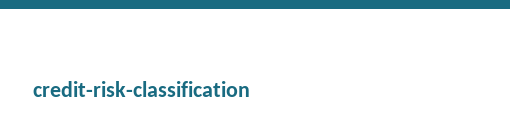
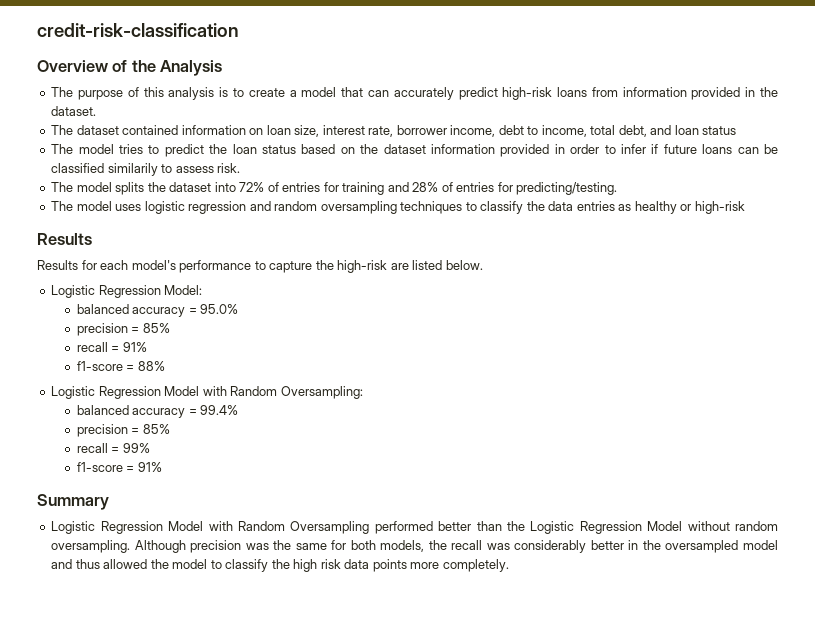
+ Overview of the Analysis
+ The purpose of this analysis is to create a model that can accurately predict high-risk loans from information provided in the dataset.
+ The dataset contained information on loan size, interest rate, borrower income, debt to income, total debt, and loan status
+ The model tries to predict the loan status based on the dataset information provided in order to infer if future loans can be classified similarily to assess risk.
+ The model splits the dataset into 72% of entries for training and 28% of entries for predicting/testing.
+ The model uses logistic regression and random oversampling techniques to classify the data entries as healthy or high-risk
+ Results
+ Results for each model's performance to capture the high-risk are listed below.
+ Logistic Regression Model:
+ balanced accuracy = 95.0%
+ precision = 85%
+ recall = 91%
+ f1-score = 88%
+ Logistic Regression Model with Random Oversampling:
+ balanced accuracy = 99.4%
+ precision = 85%
+ recall = 99%
+ f1-score = 91%
+ Summary
+ Logistic Regression Model with Random Oversampling performed better than the Logistic Regression Model without random oversampling. Although precision was the same for both models, the recall was considerably better in the oversampled model and thus allowed the model to classify the high risk data points more completely.

